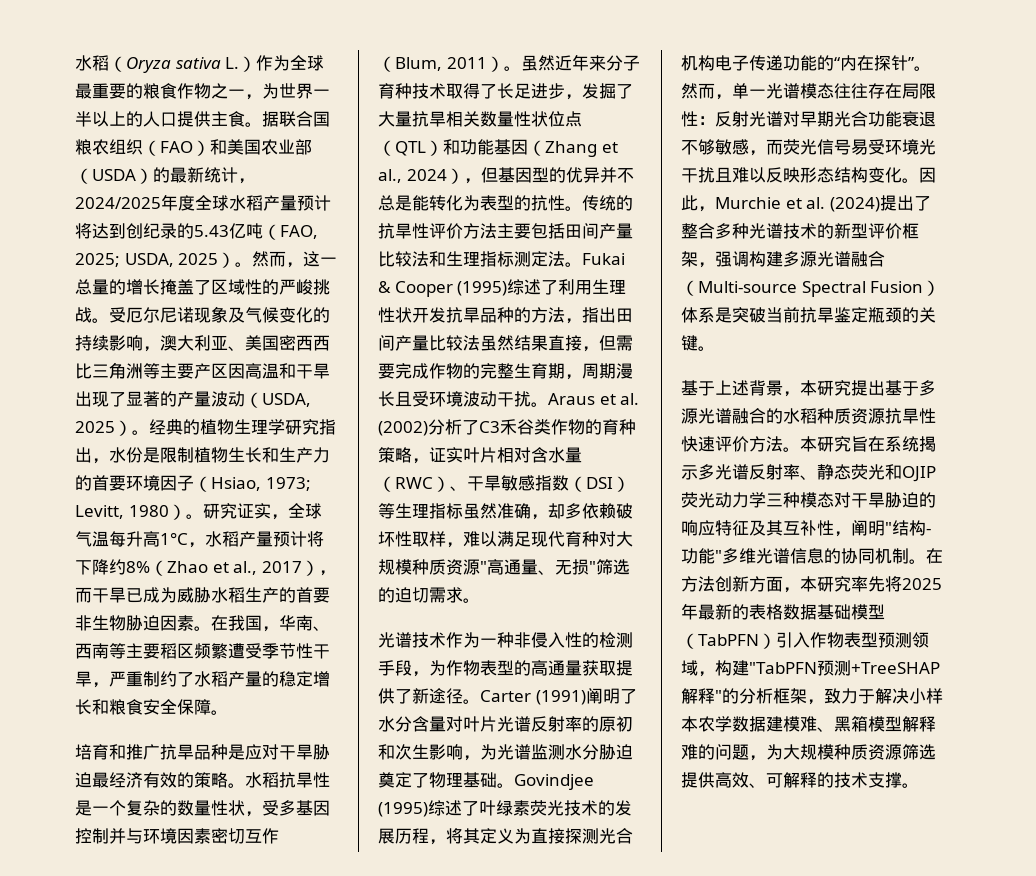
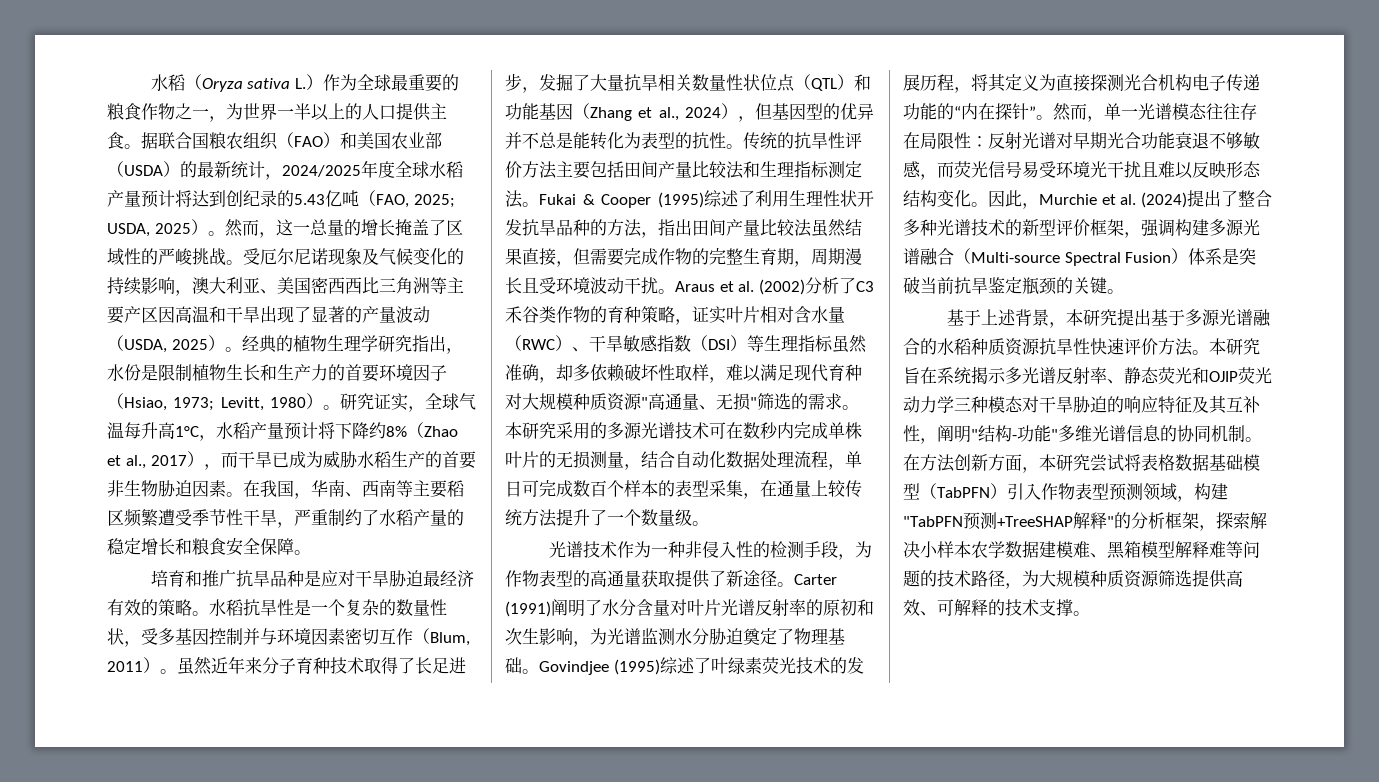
- Araus et al. (2002)分析了C3禾谷类作物的育种策略，证实叶片相对含水量（RWC）、干旱敏感指数（DSI）等生理指标虽然准确，却多依赖破坏性取样，难以满足现代育种对大规模种质资源"高通量、无损"筛选的迫切需求。
+ Araus et al. (2002)分析了C3禾谷类作物的育种策略，证实叶片相对含水量（RWC）、干旱敏感指数（DSI）等生理指标虽然准确，却多依赖破坏性取样，难以满足现代育种对大规模种质资源"高通量、无损"筛选的需求。本研究采用的多源光谱技术可在数秒内完成单株叶片的无损测量，结合自动化数据处理流程，单日可完成数百个样本的表型采集，在通量上较传统方法提升了一个数量级。
- 在方法创新方面，本研究率先将2025年最新的表格数据基础模型（TabPFN）引入作物表型预测领域，构建"TabPFN预测+TreeSHAP解释"的分析框架，致力于解决小样本农学数据建模难、黑箱模型解释难的问题，为大规模种质资源筛选提供高效、可解释的技术支撑。
+ 在方法创新方面，本研究尝试将表格数据基础模型（TabPFN）引入作物表型预测领域，构建"TabPFN预测+TreeSHAP解释"的分析框架，探索解决小样本农学数据建模难、黑箱模型解释难等问题的技术路径，为大规模种质资源筛选提供高效、可解释的技术支撑。

